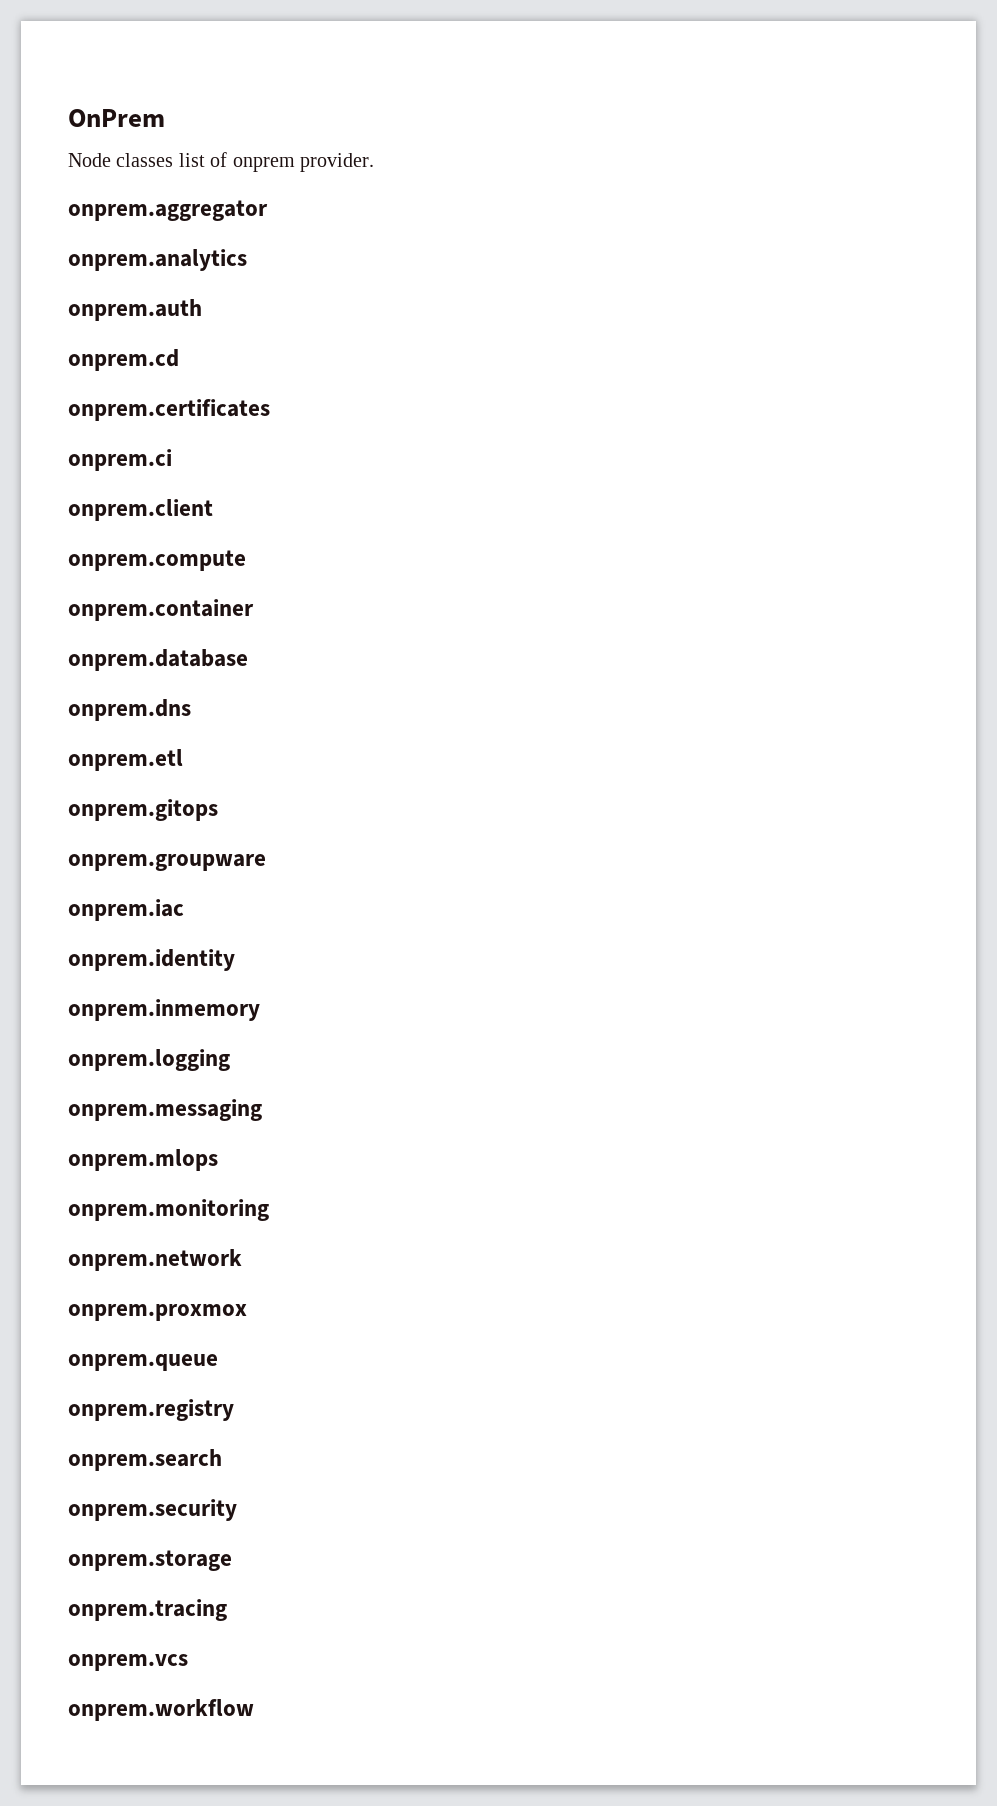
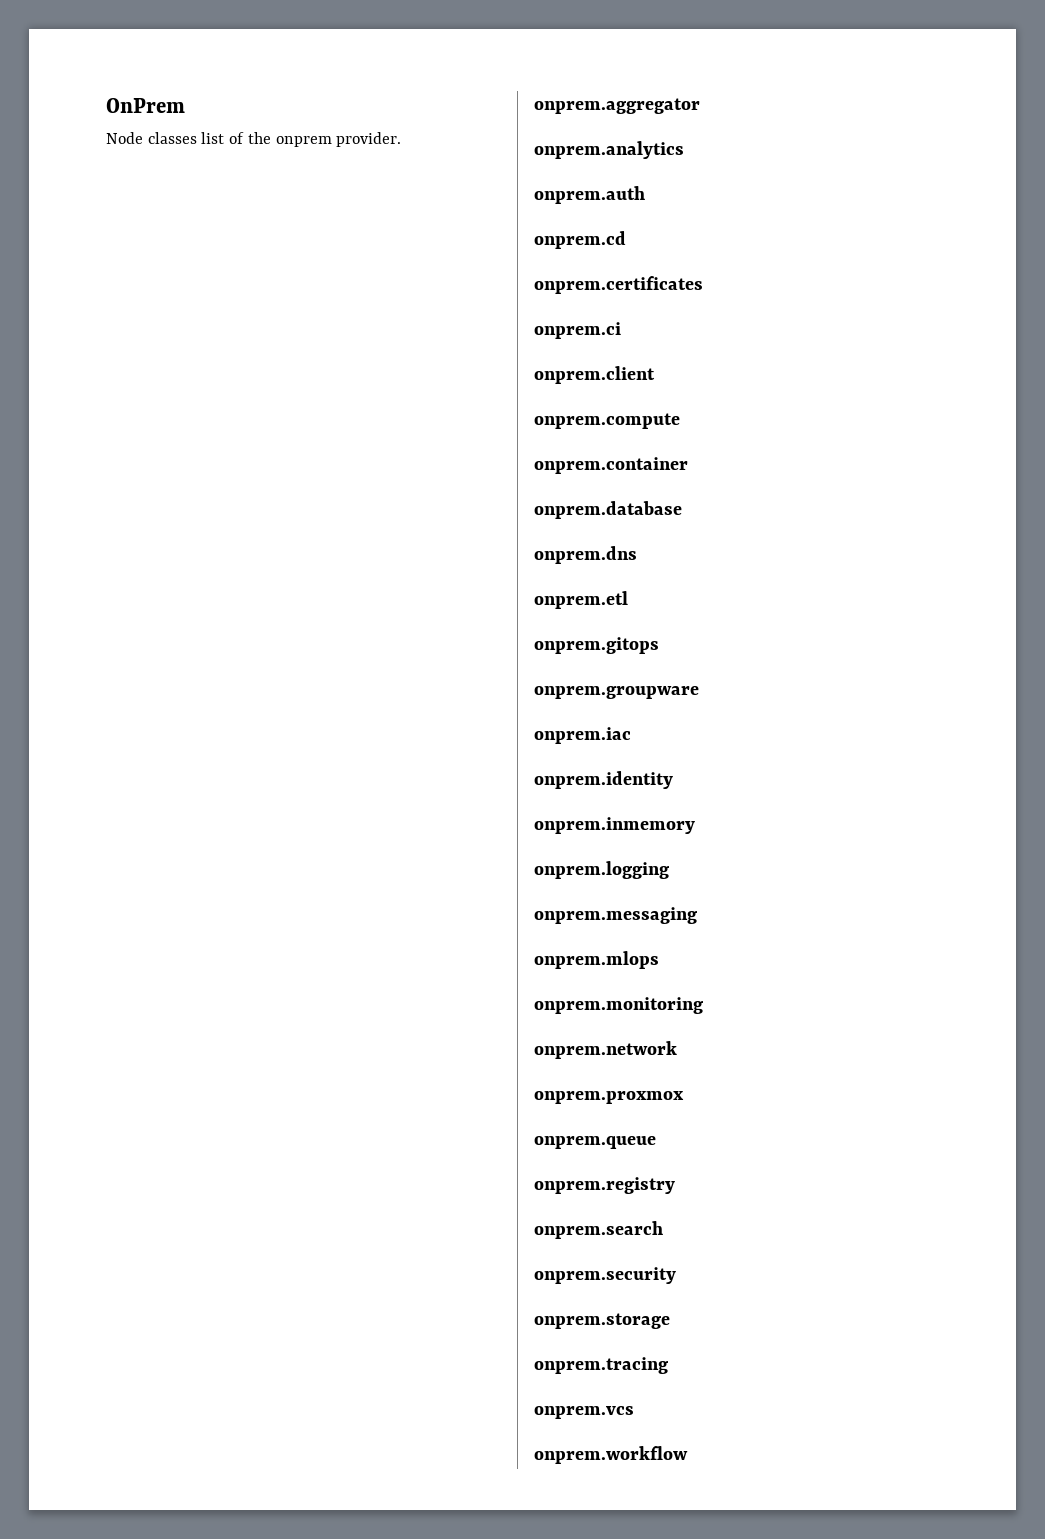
- Node classes list of onprem provider.
+ Node classes list of the onprem provider.

